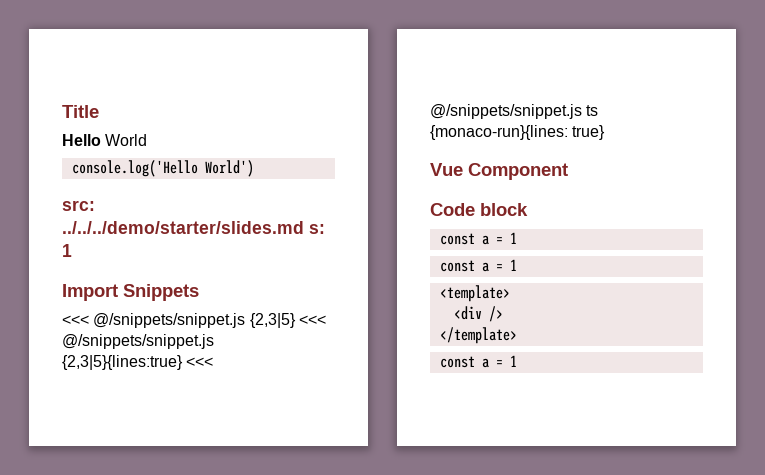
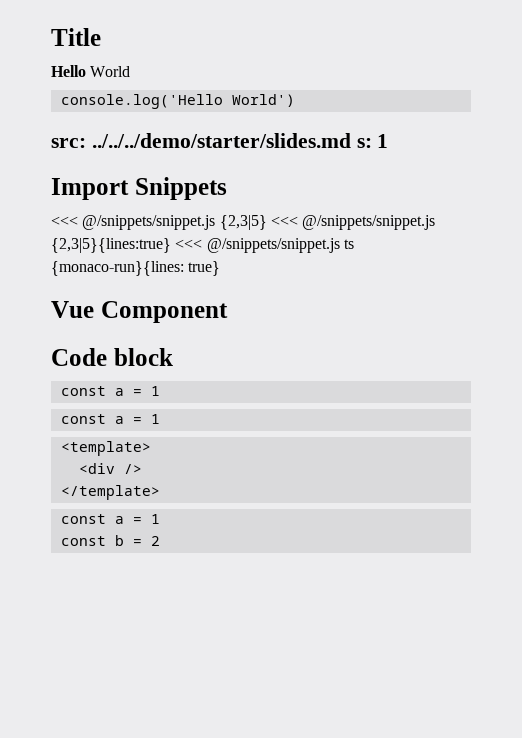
+ const b = 2

